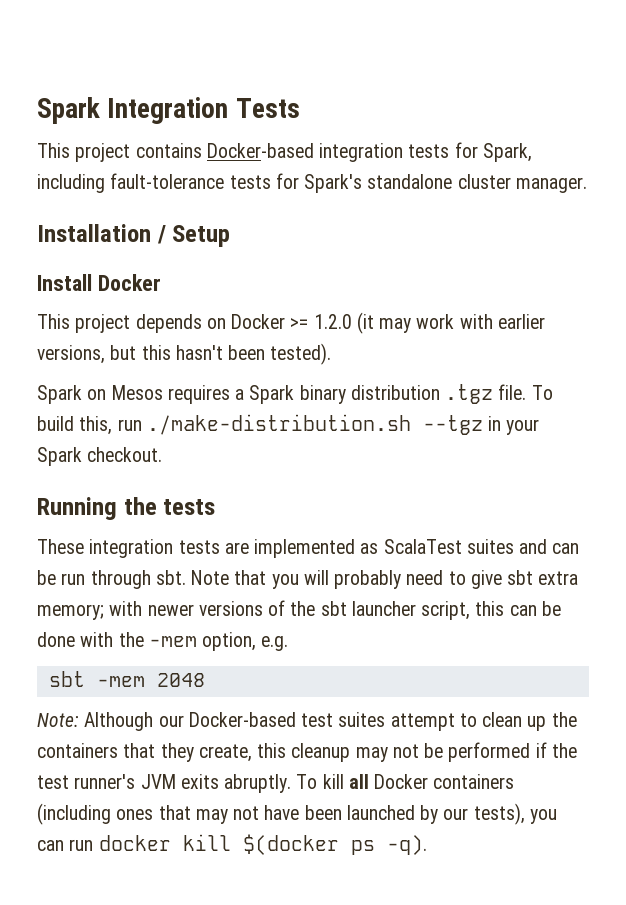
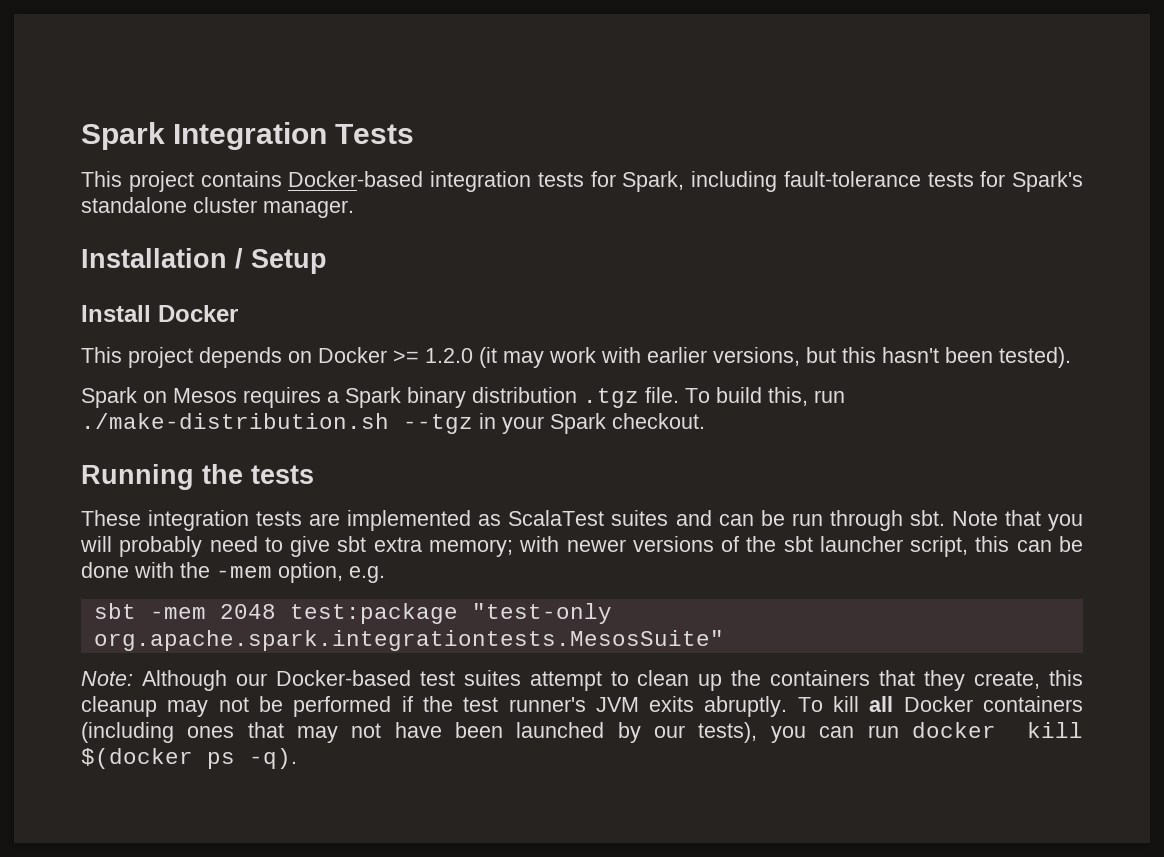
- sbt -mem 2048
+ sbt -mem 2048 test:package "test-only org.apache.spark.integrationtests.MesosSuite"

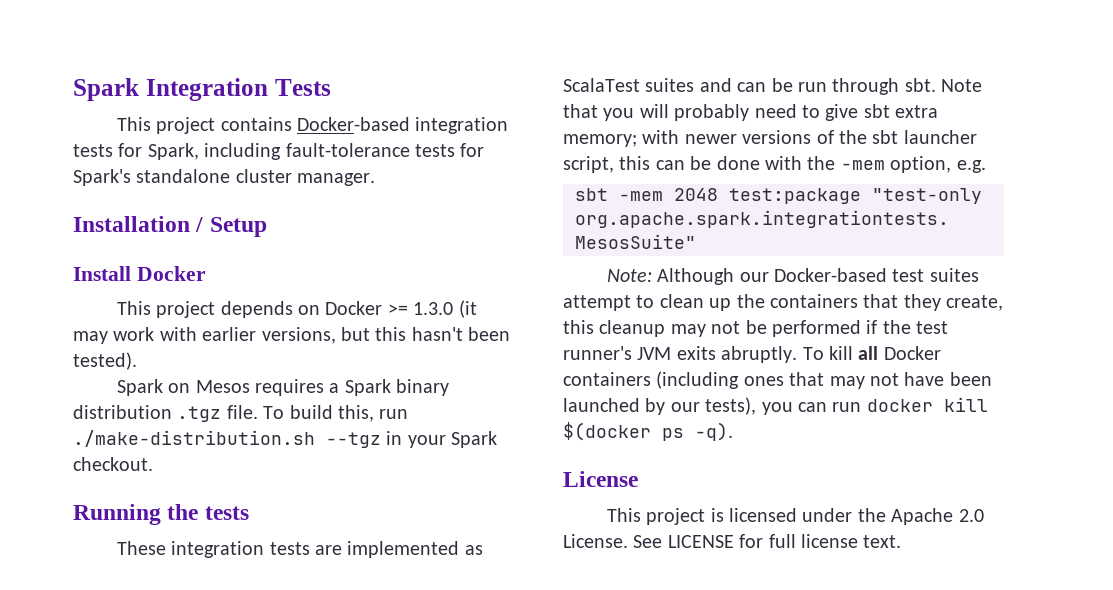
- This project depends on Docker >= 1.2.0 (it may work with earlier versions, but this hasn't been tested).
+ This project depends on Docker >= 1.3.0 (it may work with earlier versions, but this hasn't been tested).
+ License
+ This project is licensed under the Apache 2.0 License. See LICENSE for full license text.

